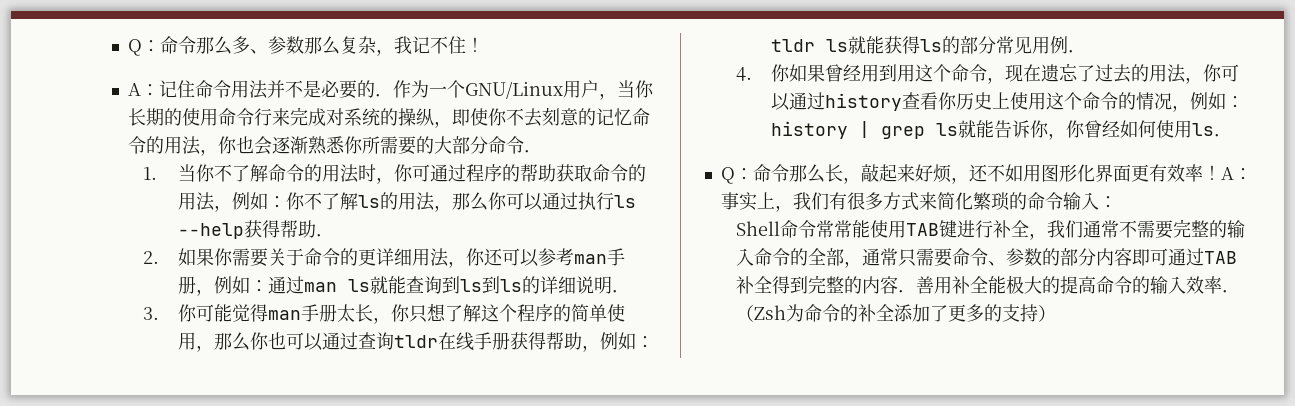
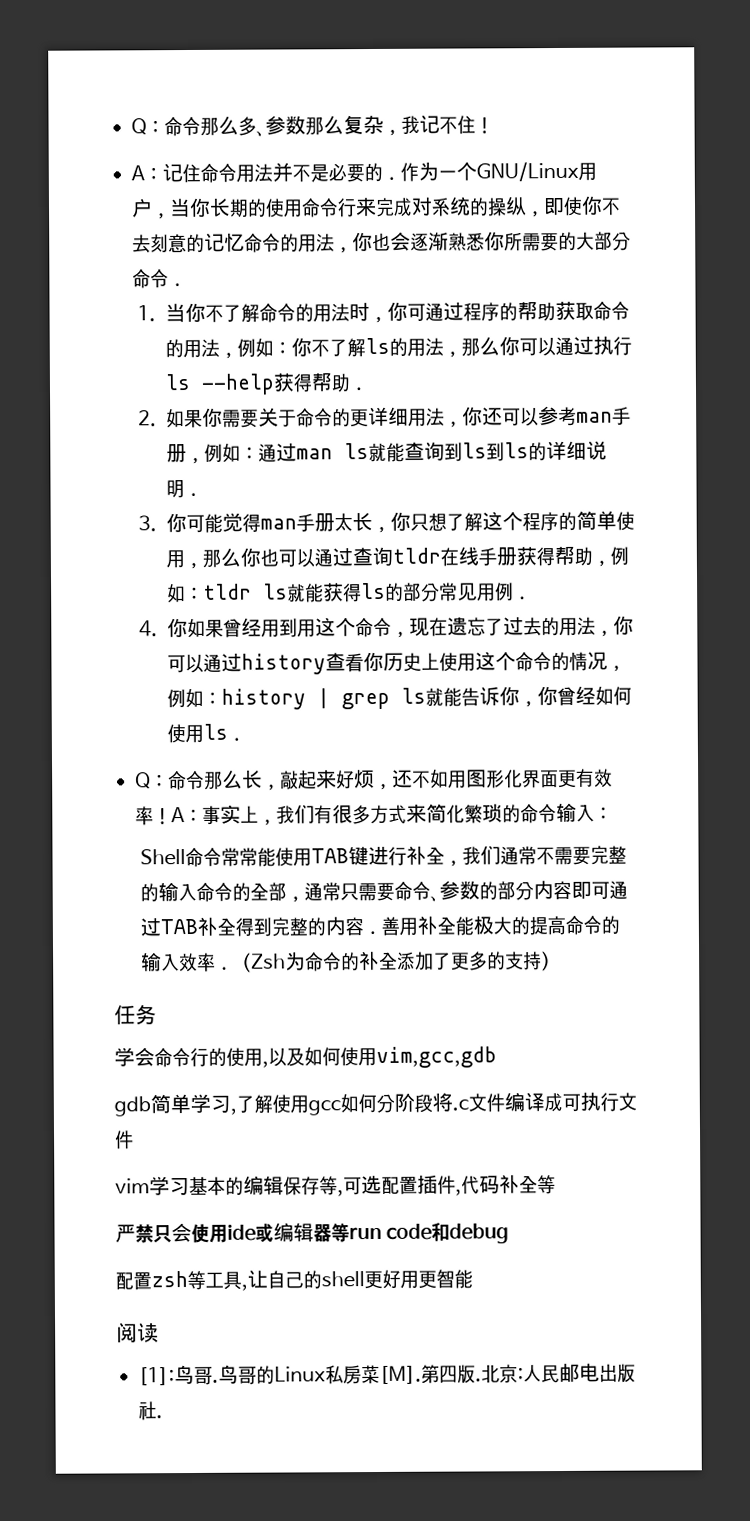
+ 任务
+ 学会命令行的使用,以及如何使用vim,gcc,gdb
+ gdb简单学习,了解使用gcc如何分阶段将.c文件编译成可执行文件
+ vim学习基本的编辑保存等,可选配置插件,代码补全等
+ 严禁只会使用ide或编辑器等run code和debug
+ 配置zsh等工具,让自己的shell更好用更智能
+ 阅读
+ [1]:鸟哥.鸟哥的Linux私房菜[M].第四版.北京:人民邮电出版社.

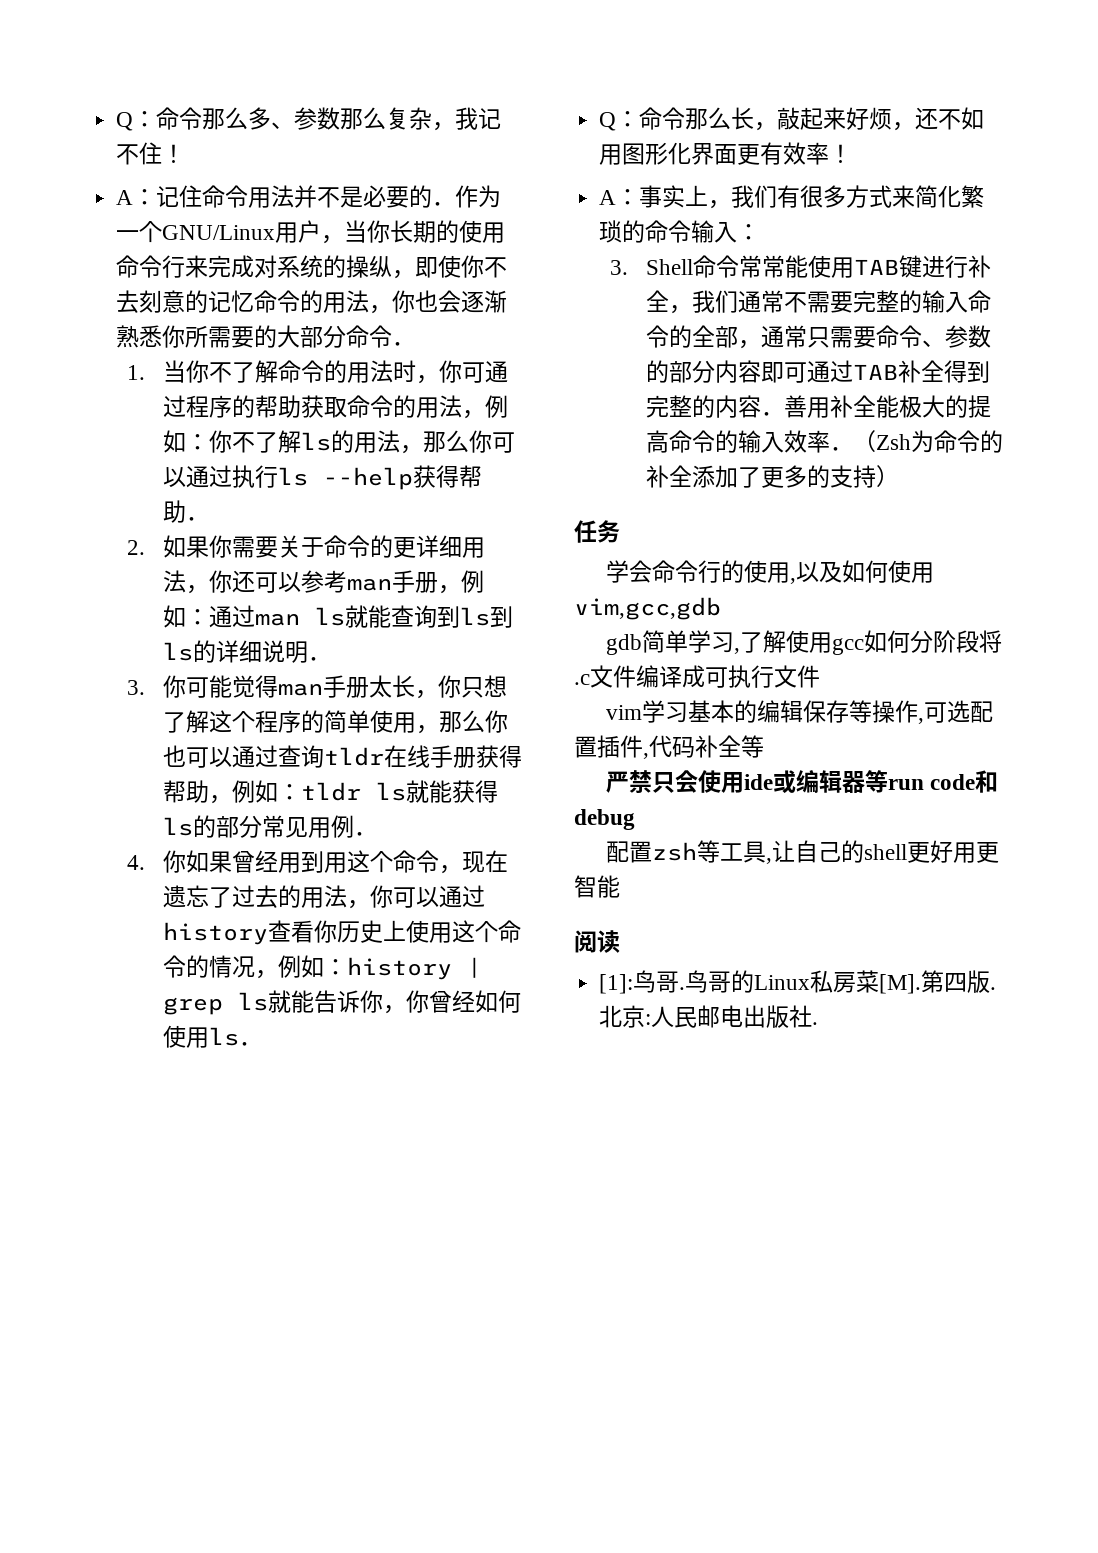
- Q：命令那么长，敲起来好烦，还不如用图形化界面更有效率！A：事实上，我们有很多方式来简化繁琐的命令输入：
+ Q：命令那么长，敲起来好烦，还不如用图形化界面更有效率！
+ A：事实上，我们有很多方式来简化繁琐的命令输入：
- Shell命令常常能使用TAB键进行补全，我们通常不需要完整的输入命令的全部，通常只需要命令、参数的部分内容即可通过TAB补全得到完整的内容．善用补全能极大的提高命令的输入效率．（Zsh为命令的补全添加了更多的支持）
+ 3. Shell命令常常能使用TAB键进行补全，我们通常不需要完整的输入命令的全部，通常只需要命令、参数的部分内容即可通过TAB补全得到完整的内容．善用补全能极大的提高命令的输入效率．（Zsh为命令的补全添加了更多的支持）
- vim学习基本的编辑保存等,可选配置插件,代码补全等
+ vim学习基本的编辑保存等操作,可选配置插件,代码补全等

